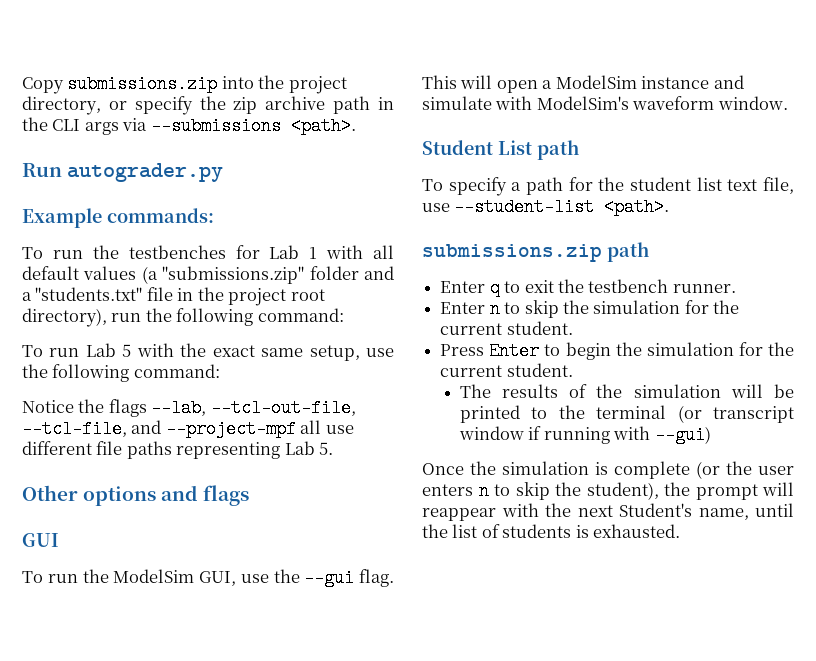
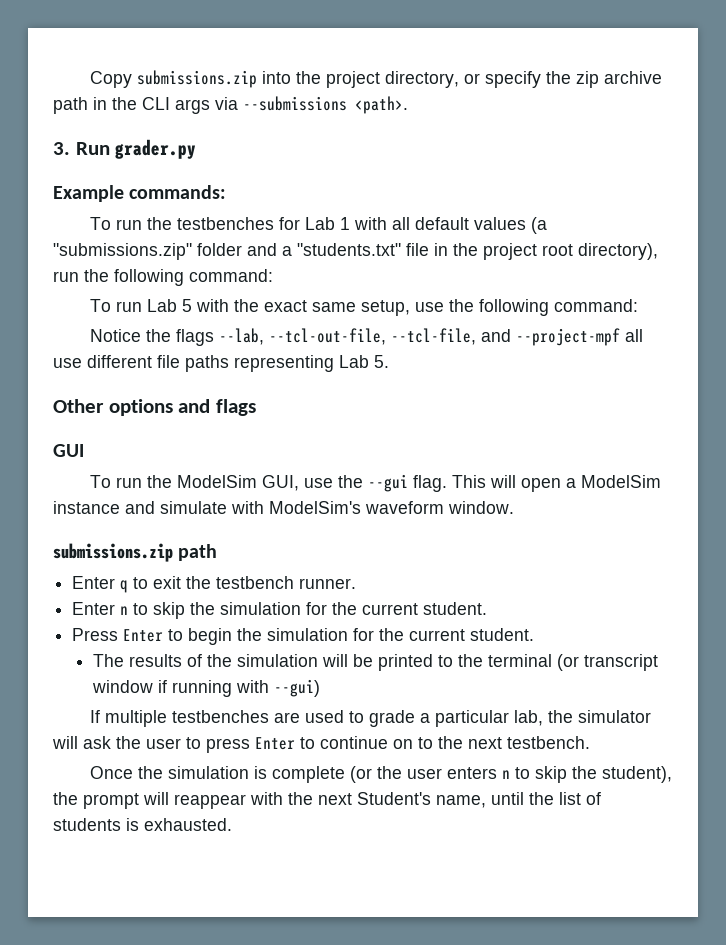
- Run autograder.py
+ 3. Run grader.py
- Student List path
- To specify a path for the student list text file, use --student-list <path>.
+ If multiple testbenches are used to grade a particular lab, the simulator will ask the user to press Enter to continue on to the next testbench.

